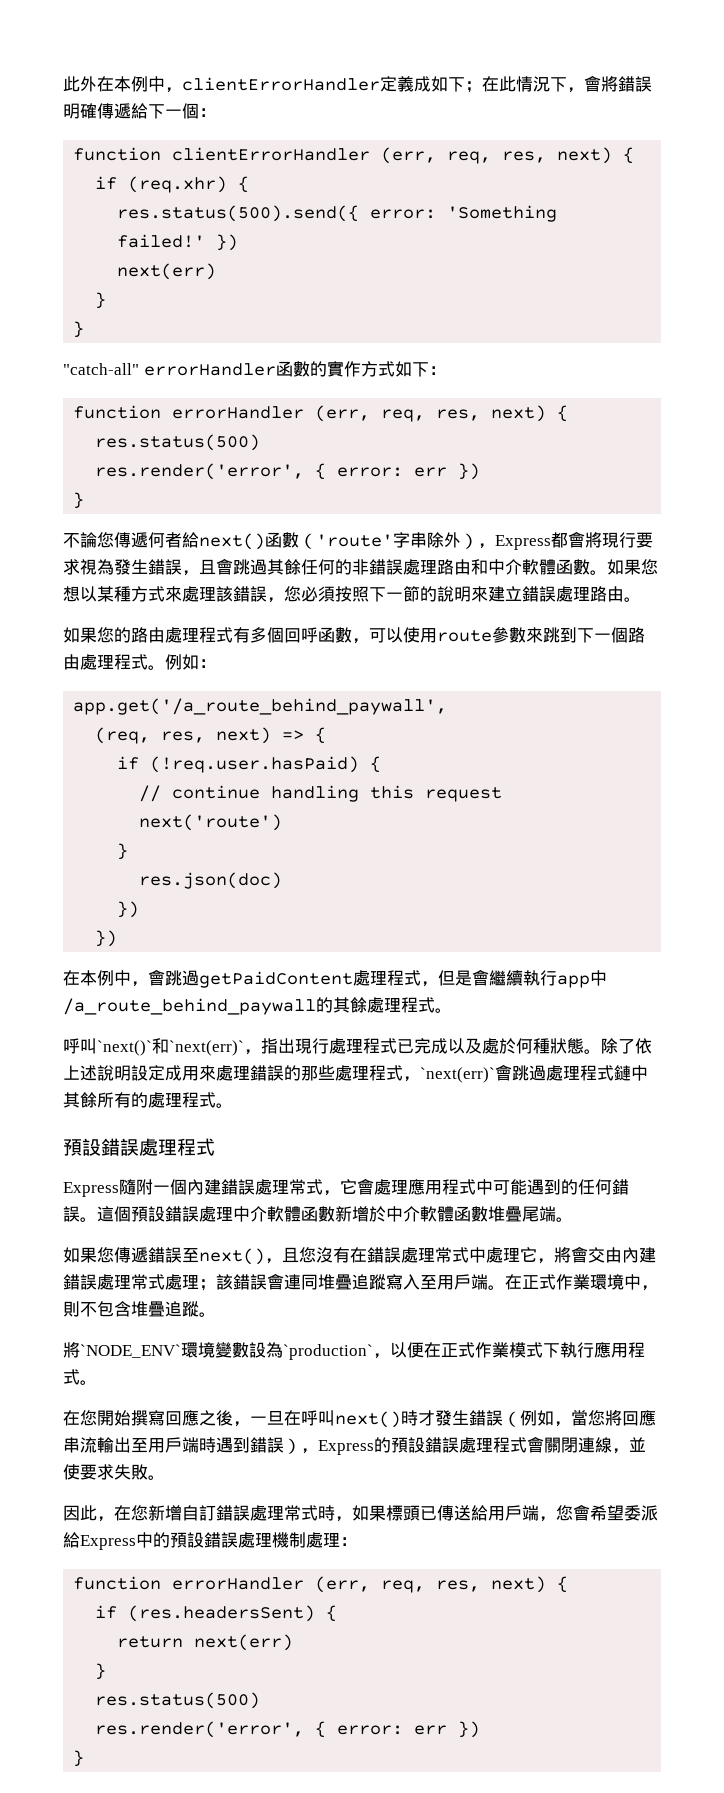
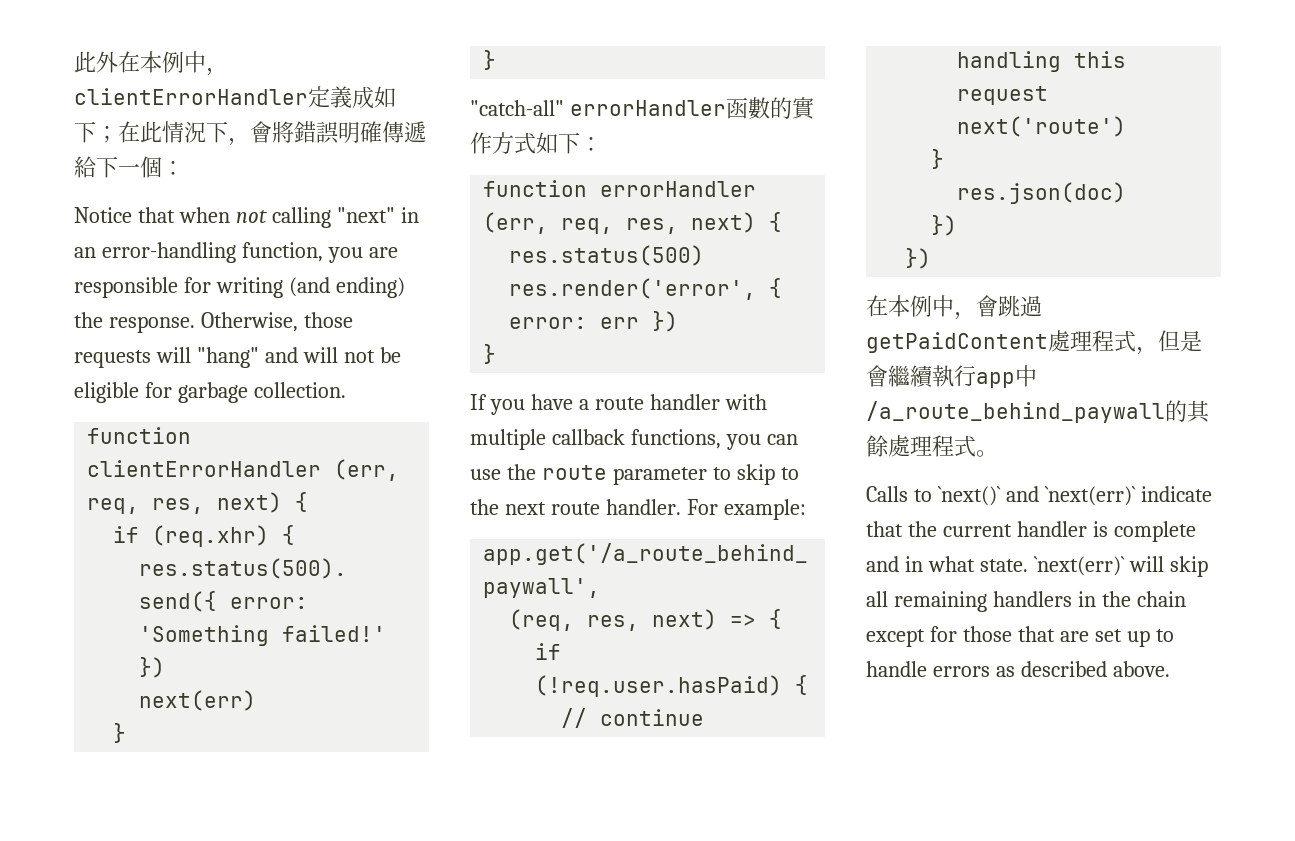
+ Notice that when not calling "next" in an error-handling function, you are responsible for writing (and ending) the response. Otherwise, those requests will "hang" and will not be eligible for garbage collection.
- 不論您傳遞何者給next()函數（'route'字串除外），Express都會將現行要求視為發生錯誤，且會跳過其餘任何的非錯誤處理路由和中介軟體函數。如果您想以某種方式來處理該錯誤，您必須按照下一節的說明來建立錯誤處理路由。
- 如果您的路由處理程式有多個回呼函數，可以使用route參數來跳到下一個路由處理程式。例如：
+ If you have a route handler with multiple callback functions, you can use the route parameter to skip to the next route handler. For example:
- 呼叫`next()`和`next(err)`，指出現行處理程式已完成以及處於何種狀態。除了依上述說明設定成用來處理錯誤的那些處理程式，`next(err)`會跳過處理程式鏈中其餘所有的處理程式。
- 預設錯誤處理程式
- Express隨附一個內建錯誤處理常式，它會處理應用程式中可能遇到的任何錯誤。這個預設錯誤處理中介軟體函數新增於中介軟體函數堆疊尾端。
- 如果您傳遞錯誤至next()，且您沒有在錯誤處理常式中處理它，將會交由內建錯誤處理常式處理；該錯誤會連同堆疊追蹤寫入至用戶端。在正式作業環境中，則不包含堆疊追蹤。
- 將`NODE_ENV`環境變數設為`production`，以便在正式作業模式下執行應用程式。
- 在您開始撰寫回應之後，一旦在呼叫next()時才發生錯誤（例如，當您將回應串流輸出至用戶端時遇到錯誤），Express的預設錯誤處理程式會關閉連線，並使要求失敗。
- 因此，在您新增自訂錯誤處理常式時，如果標頭已傳送給用戶端，您會希望委派給Express中的預設錯誤處理機制處理：
- function errorHandler (err, req, res, next) {
- if (res.headersSent) {
- return next(err)
- }
- res.status(500)
- res.render('error', { error: err })
- }
+ Calls to `next()` and `next(err)` indicate that the current handler is complete and in what state. `next(err)` will skip all remaining handlers in the chain except for those that are set up to handle errors as described above.

